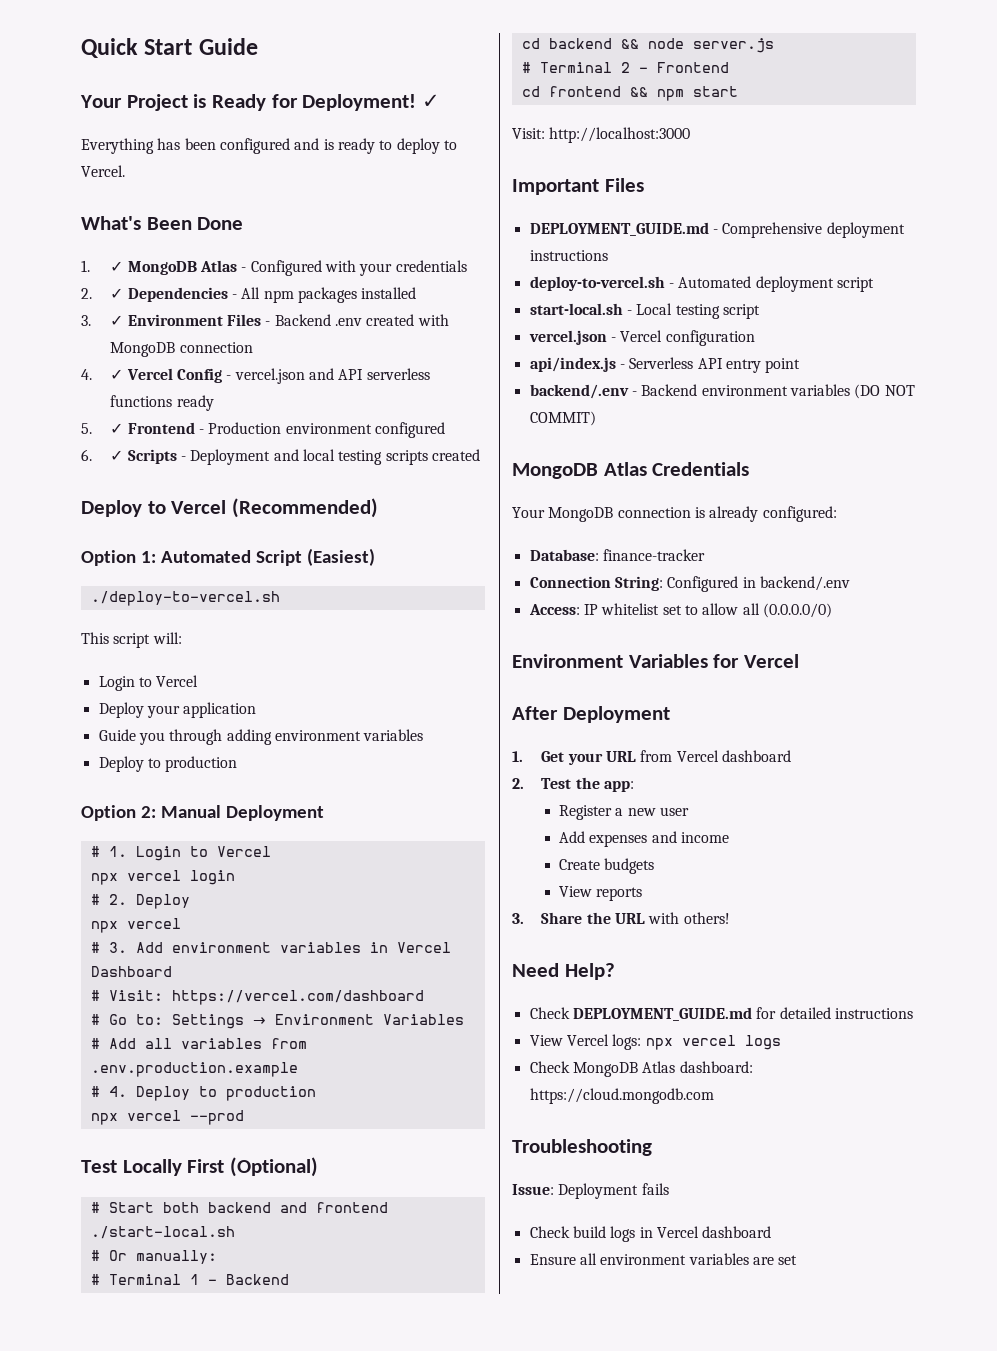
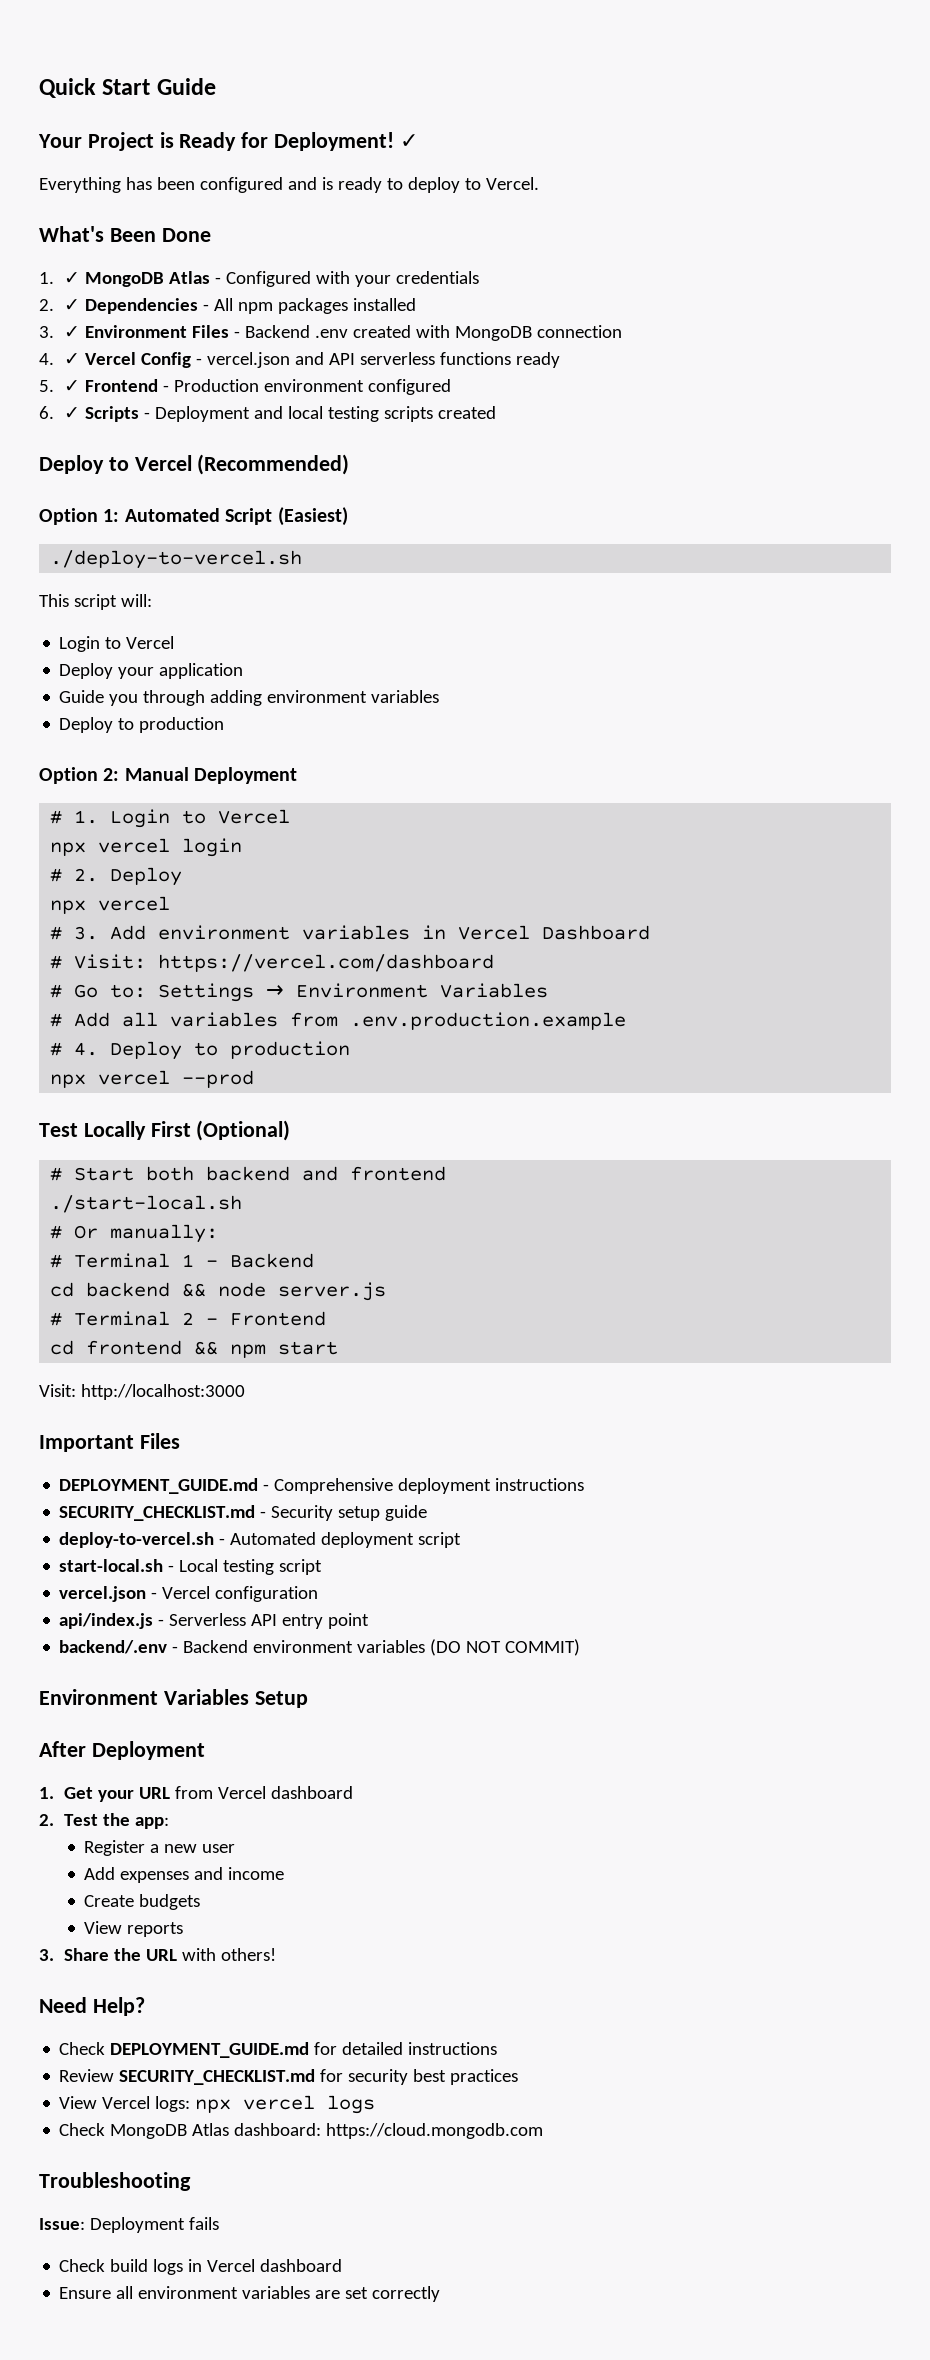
+ SECURITY_CHECKLIST.md - Security setup guide
- MongoDB Atlas Credentials
- Your MongoDB connection is already configured:
- Database: finance-tracker
- Connection String: Configured in backend/.env
- Access: IP whitelist set to allow all (0.0.0.0/0)
- Environment Variables for Vercel
+ Environment Variables Setup
+ Review SECURITY_CHECKLIST.md for security best practices
- Ensure all environment variables are set
+ Ensure all environment variables are set correctly

